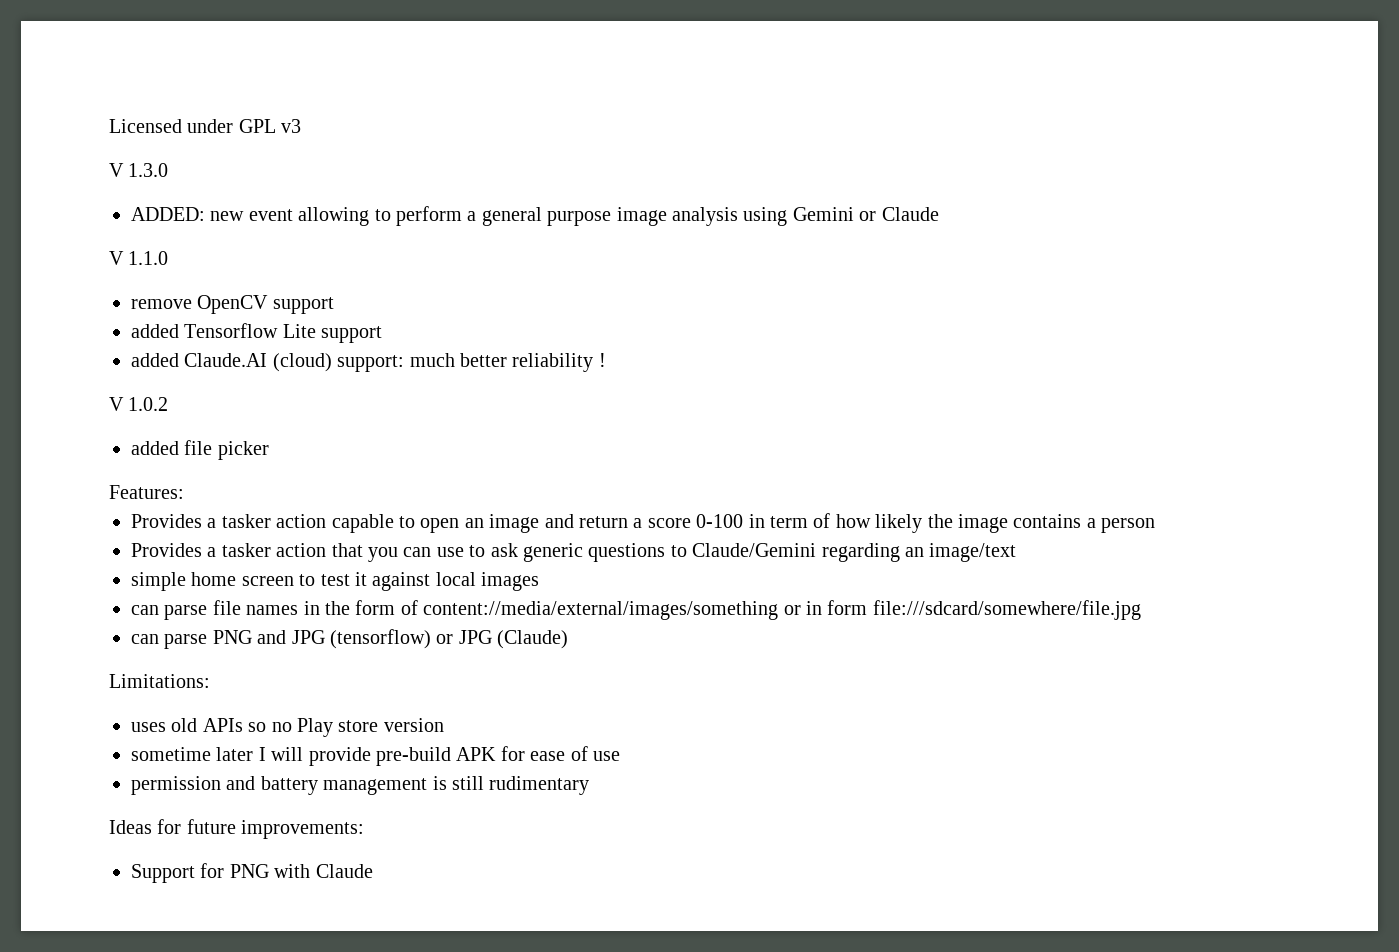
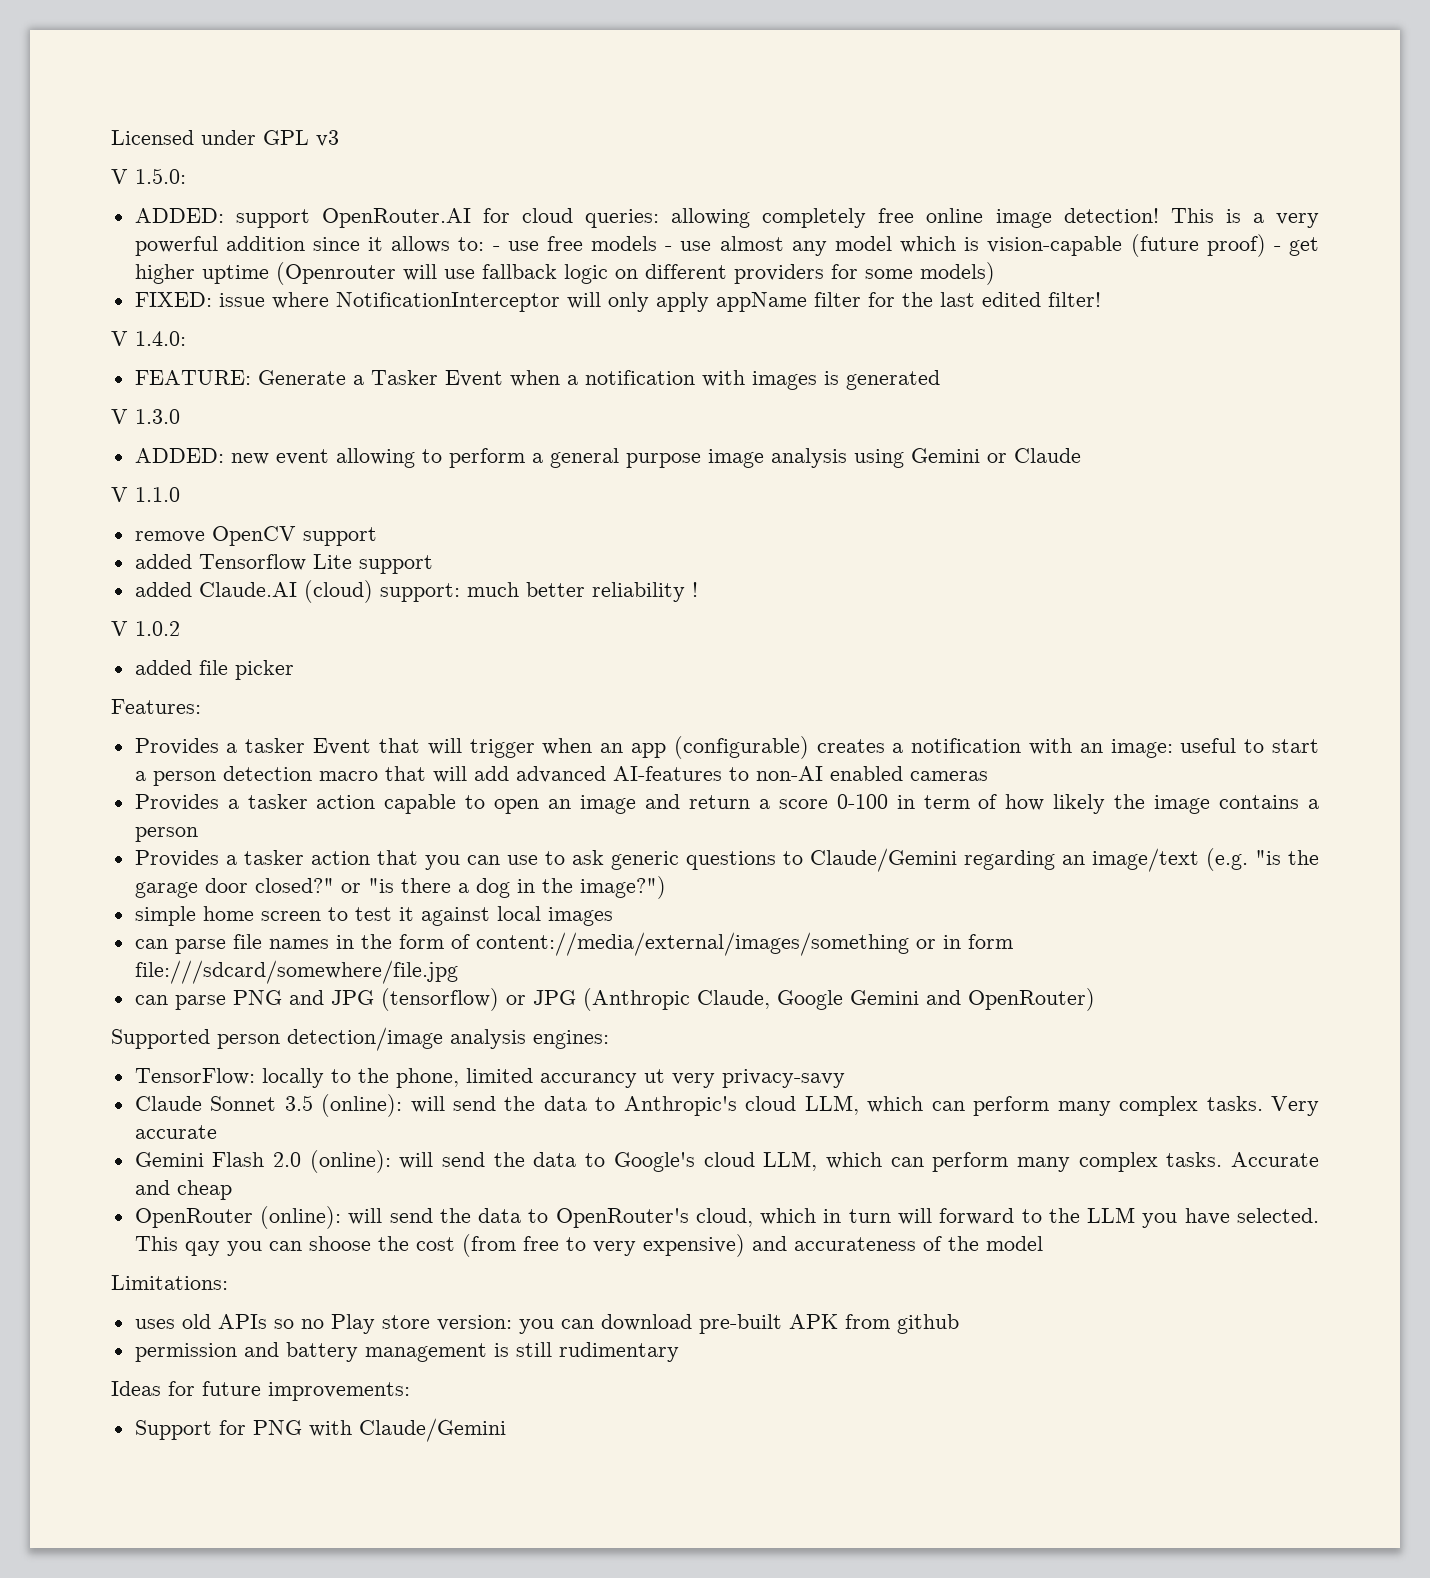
+ V 1.5.0:
+ ADDED: support OpenRouter.AI for cloud queries: allowing completely free online image detection! This is a very powerful addition since it allows to: - use free models - use almost any model which is vision-capable (future proof) - get higher uptime (Openrouter will use fallback logic on different providers for some models)
+ FIXED: issue where NotificationInterceptor will only apply appName filter for the last edited filter!
+ V 1.4.0:
+ FEATURE: Generate a Tasker Event when a notification with images is generated
+ Provides a tasker Event that will trigger when an app (configurable) creates a notification with an image: useful to start a person detection macro that will add advanced AI-features to non-AI enabled cameras
- Provides a tasker action that you can use to ask generic questions to Claude/Gemini regarding an image/text
+ Provides a tasker action that you can use to ask generic questions to Claude/Gemini regarding an image/text (e.g. "is the garage door closed?" or "is there a dog in the image?")
- can parse PNG and JPG (tensorflow) or JPG (Claude)
+ can parse PNG and JPG (tensorflow) or JPG (Anthropic Claude, Google Gemini and OpenRouter)
+ Supported person detection/image analysis engines:
+ TensorFlow: locally to the phone, limited accurancy ut very privacy-savy
+ Claude Sonnet 3.5 (online): will send the data to Anthropic's cloud LLM, which can perform many complex tasks. Very accurate
+ Gemini Flash 2.0 (online): will send the data to Google's cloud LLM, which can perform many complex tasks. Accurate and cheap
+ OpenRouter (online): will send the data to OpenRouter's cloud, which in turn will forward to the LLM you have selected. This qay you can shoose the cost (from free to very expensive) and accurateness of the model
- uses old APIs so no Play store version
- sometime later I will provide pre-build APK for ease of use
+ uses old APIs so no Play store version: you can download pre-built APK from github
- Support for PNG with Claude
+ Support for PNG with Claude/Gemini

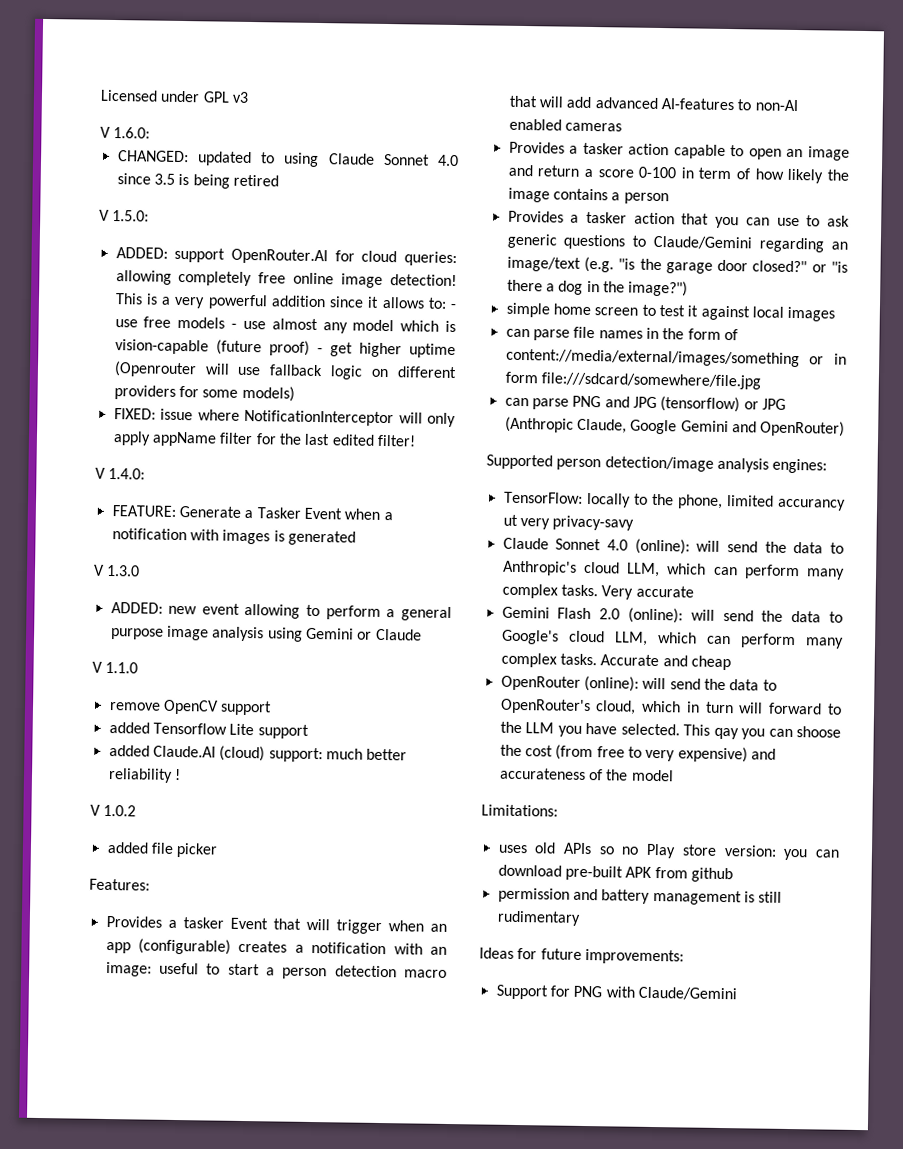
+ V 1.6.0:
+ CHANGED: updated to using Claude Sonnet 4.0 since 3.5 is being retired
- Claude Sonnet 3.5 (online): will send the data to Anthropic's cloud LLM, which can perform many complex tasks.
+ Claude Sonnet 4.0 (online): will send the data to Anthropic's cloud LLM, which can perform many complex tasks.

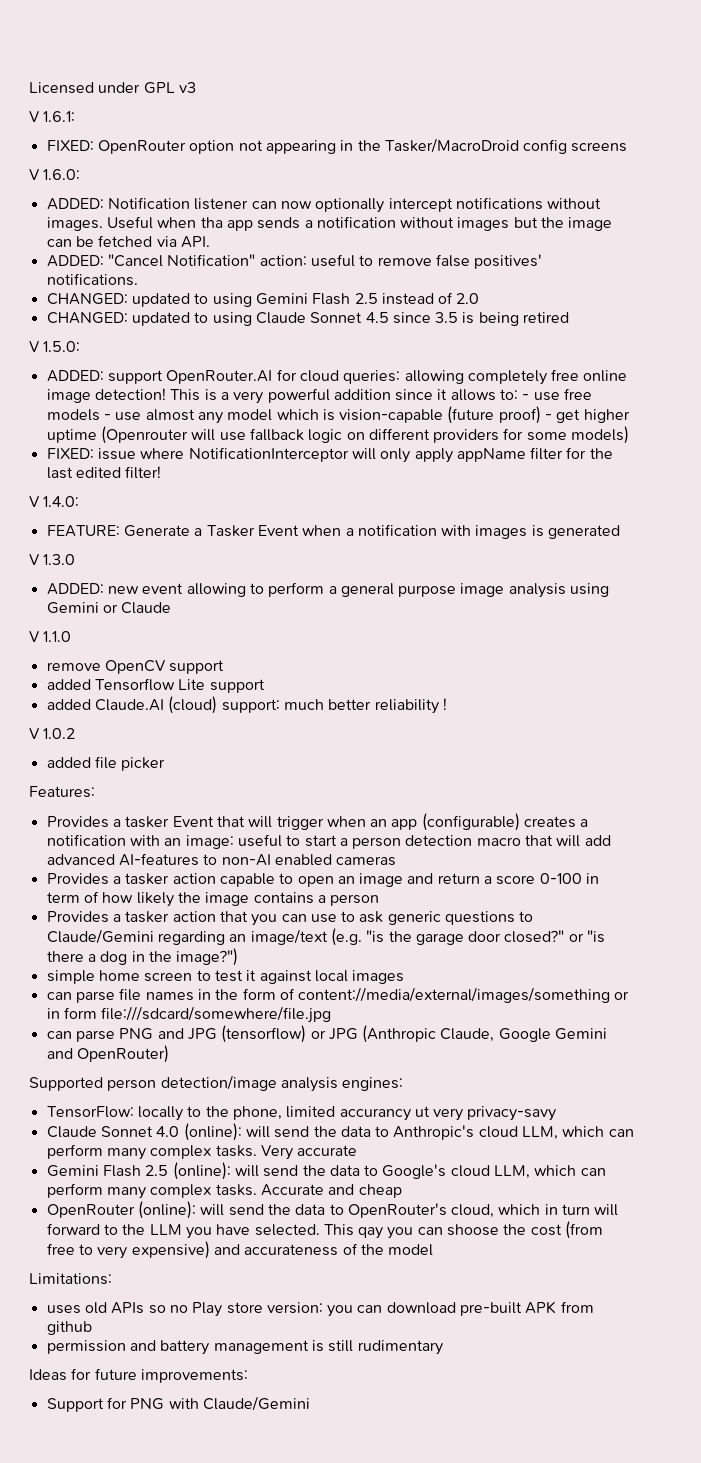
+ V 1.6.1:
+ FIXED: OpenRouter option not appearing in the Tasker/MacroDroid config screens
  V 1.6.0:
+ ADDED: Notification listener can now optionally intercept notifications without images. Useful when tha app sends a notification without images but the image can be fetched via API.
+ ADDED: "Cancel Notification" action: useful to remove false positives' notifications.
+ CHANGED: updated to using Gemini Flash 2.5 instead of 2.0
- CHANGED: updated to using Claude Sonnet 4.0 since 3.5 is being retired
+ CHANGED: updated to using Claude Sonnet 4.5 since 3.5 is being retired
- Gemini Flash 2.0 (online): will send the data to Google's cloud LLM, which can perform many complex tasks.
+ Gemini Flash 2.5 (online): will send the data to Google's cloud LLM, which can perform many complex tasks.

